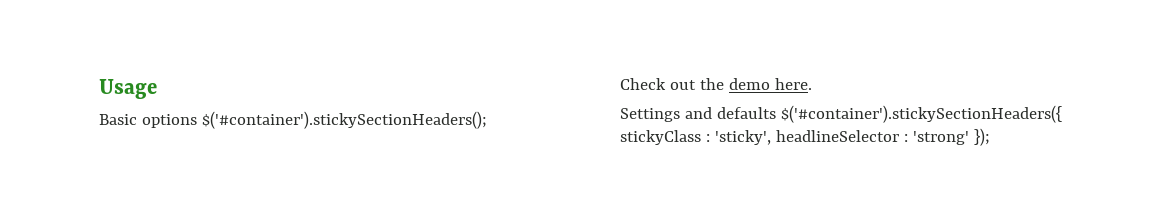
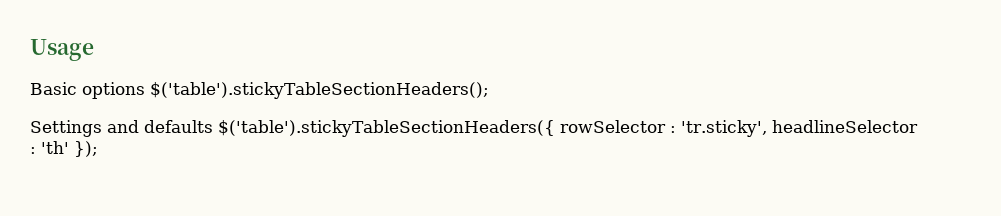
- Basic options $('#container').stickySectionHeaders();
- Check out the demo here.
+ Basic options $('table').stickyTableSectionHeaders();
- Settings and defaults $('#container').stickySectionHeaders({ stickyClass : 'sticky', headlineSelector : 'strong' });
+ Settings and defaults $('table').stickyTableSectionHeaders({ rowSelector : 'tr.sticky', headlineSelector : 'th' });

